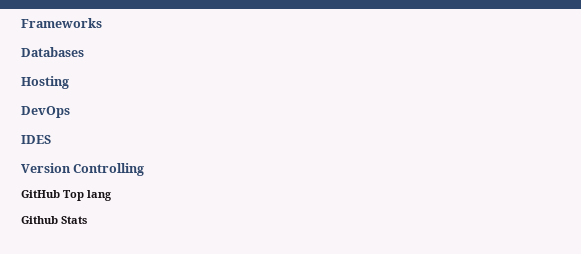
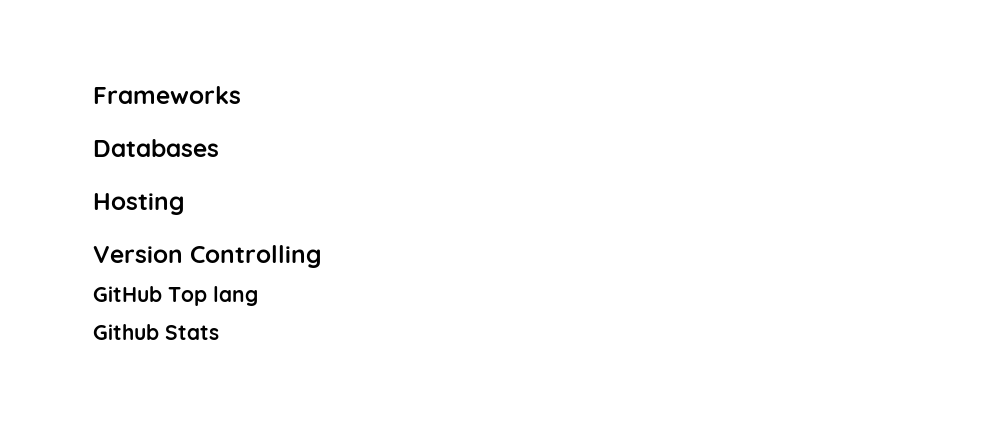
- DevOps
- IDES

